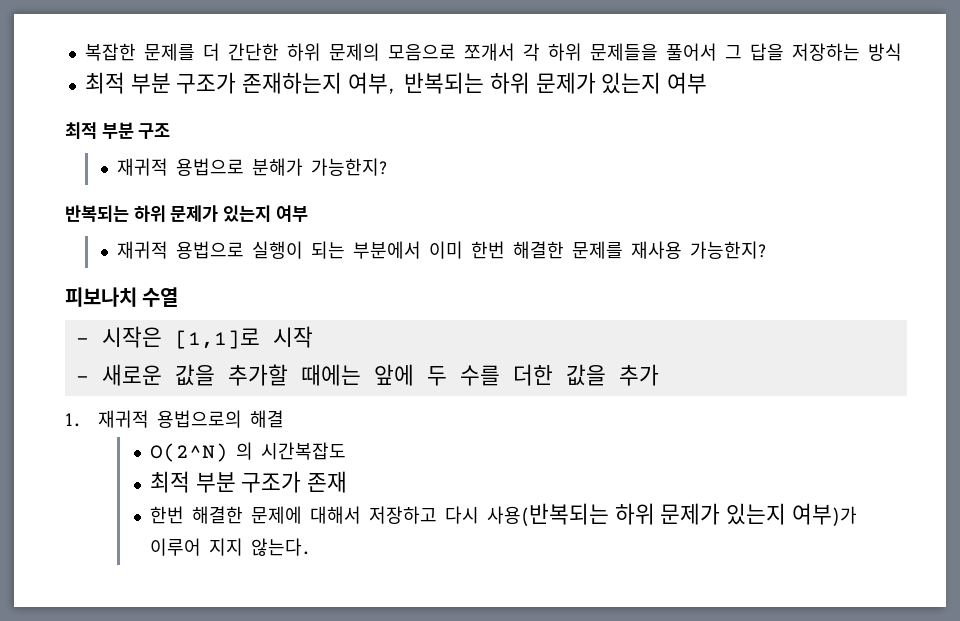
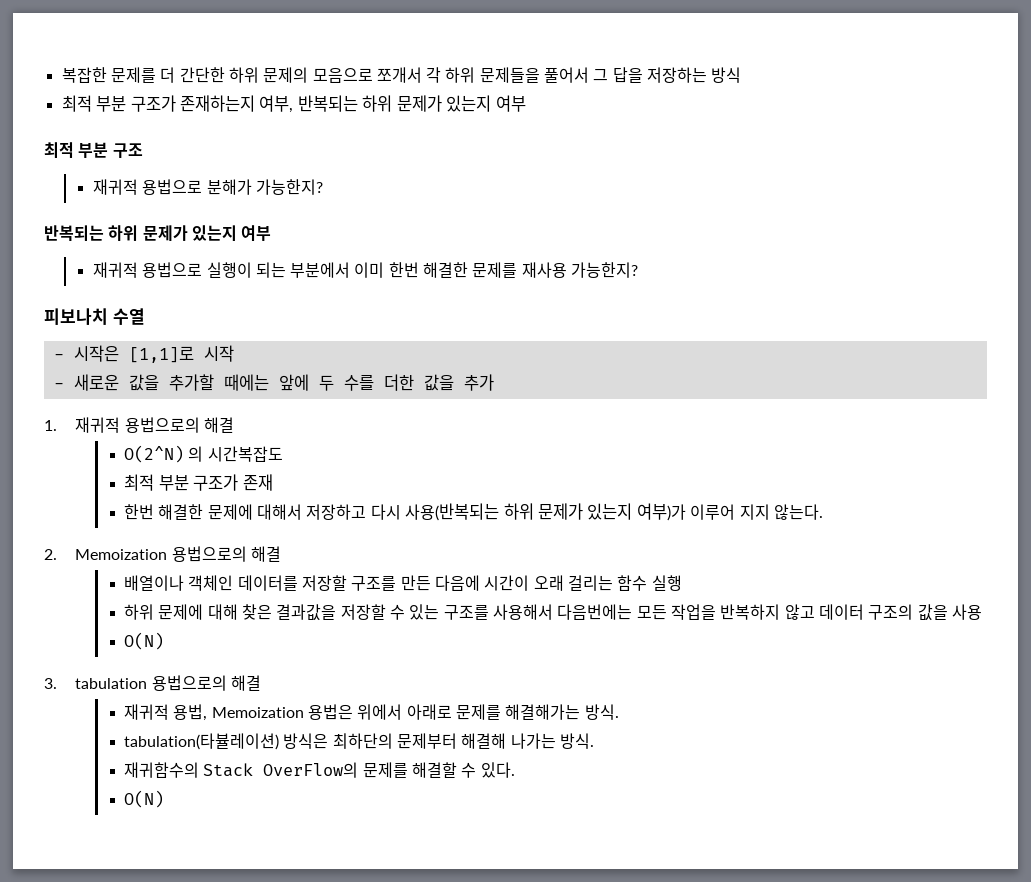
+ 2. Memoization 용법으로의 해결
+ 배열이나 객체인 데이터를 저장할 구조를 만든 다음에 시간이 오래 걸리는 함수 실행
+ 하위 문제에 대해 찾은 결과값을 저장할 수 있는 구조를 사용해서 다음번에는 모든 작업을 반복하지 않고 데이터 구조의 값을 사용
+ O(N)
+ 3. tabulation 용법으로의 해결
+ 재귀적 용법, Memoization 용법은 위에서 아래로 문제를 해결해가는 방식.
+ tabulation(타뷸레이션) 방식은 최하단의 문제부터 해결해 나가는 방식.
+ 재귀함수의 Stack OverFlow의 문제를 해결할 수 있다.
+ O(N)

